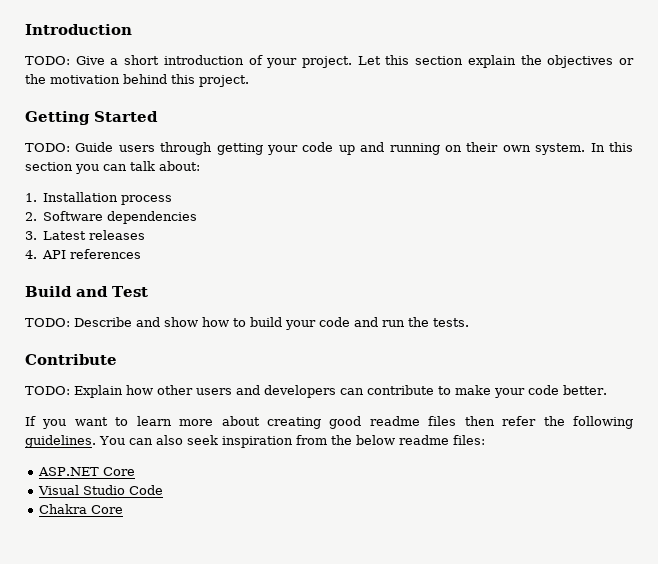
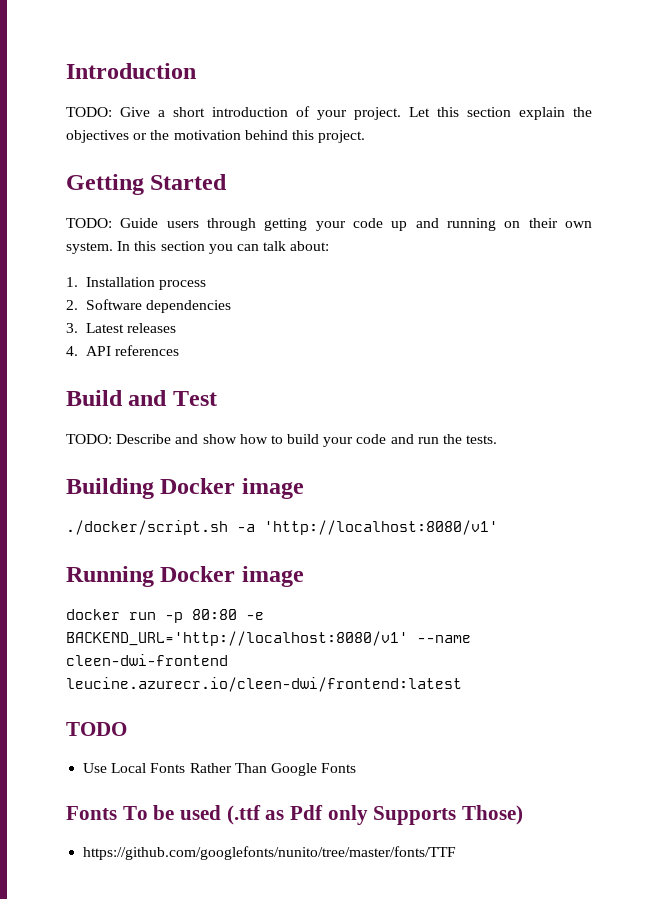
- Contribute
- TODO: Explain how other users and developers can contribute to make your code better.
- If you want to learn more about creating good readme files then refer the following guidelines. You can also seek inspiration from the below readme files:
- ASP.NET Core
- Visual Studio Code
- Chakra Core
+ Building Docker image
+ ./docker/script.sh -a 'http://localhost:8080/v1'
+ Running Docker image
+ docker run -p 80:80 -e BACKEND_URL='http://localhost:8080/v1' --name cleen-dwi-frontend leucine.azurecr.io/cleen-dwi/frontend:latest
+ TODO
+ Use Local Fonts Rather Than Google Fonts
+ Fonts To be used (.ttf as Pdf only Supports Those)
+ https://github.com/googlefonts/nunito/tree/master/fonts/TTF

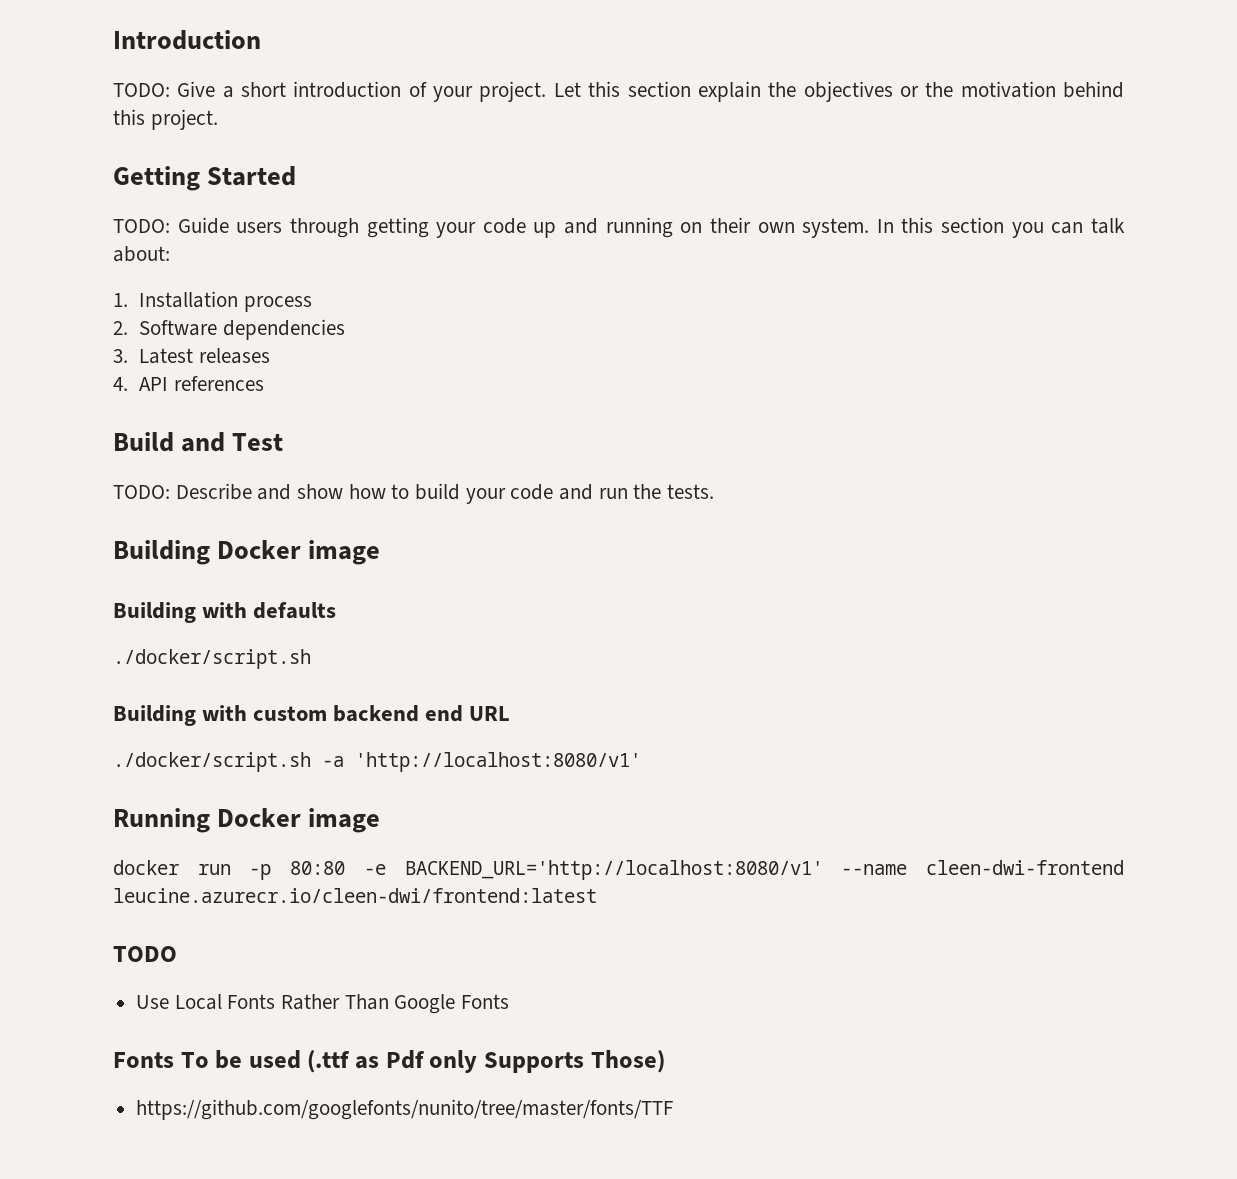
+ Building with defaults
+ ./docker/script.sh
+ Building with custom backend end URL

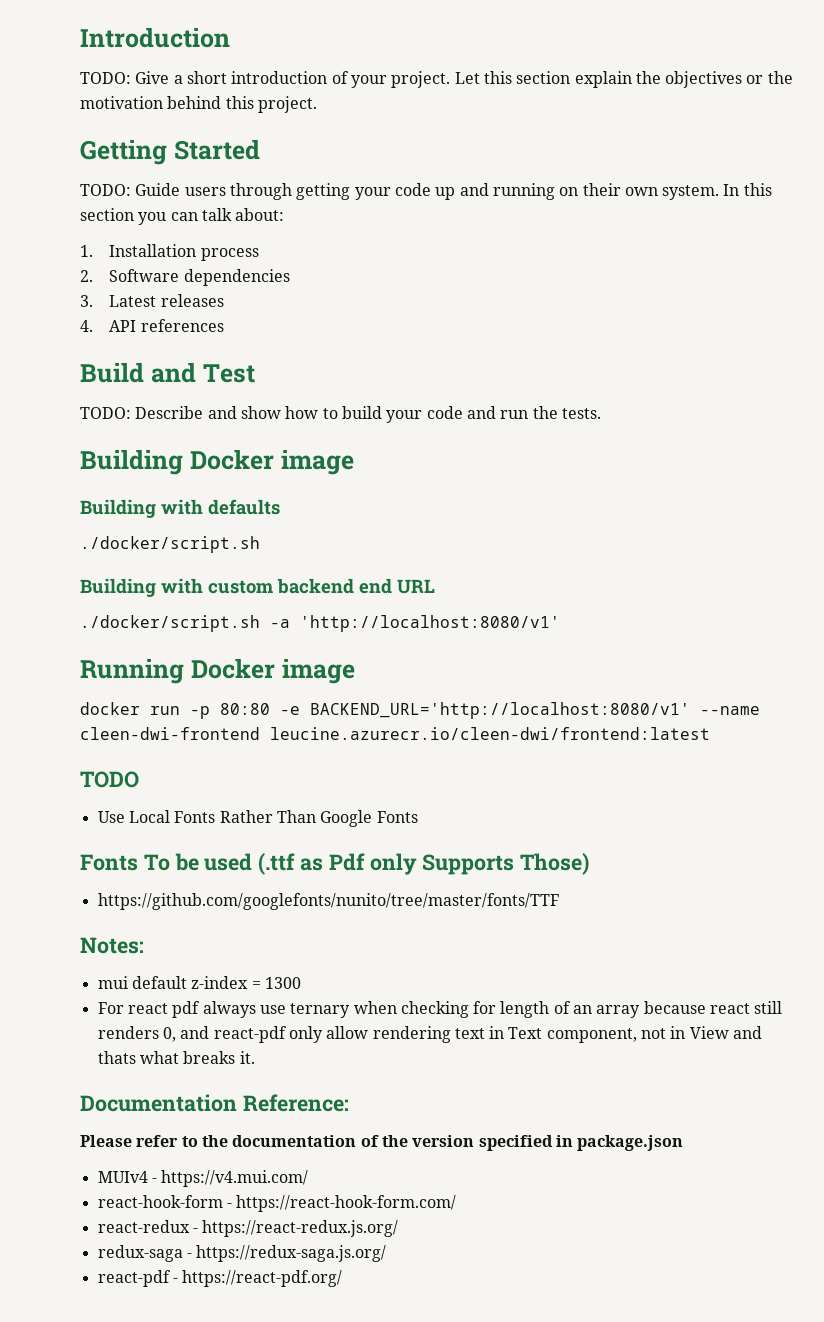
+ Notes:
+ mui default z-index = 1300
+ For react pdf always use ternary when checking for length of an array because react still renders 0, and react-pdf only allow rendering text in Text component, not in View and thats what breaks it.
+ Documentation Reference:
+ Please refer to the documentation of the version specified in package.json
+ MUIv4 - https://v4.mui.com/
+ react-hook-form - https://react-hook-form.com/
+ react-redux - https://react-redux.js.org/
+ redux-saga - https://redux-saga.js.org/
+ react-pdf - https://react-pdf.org/

